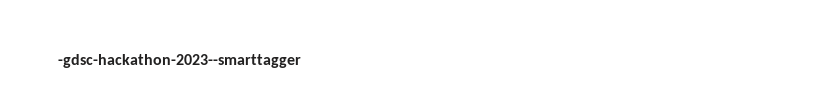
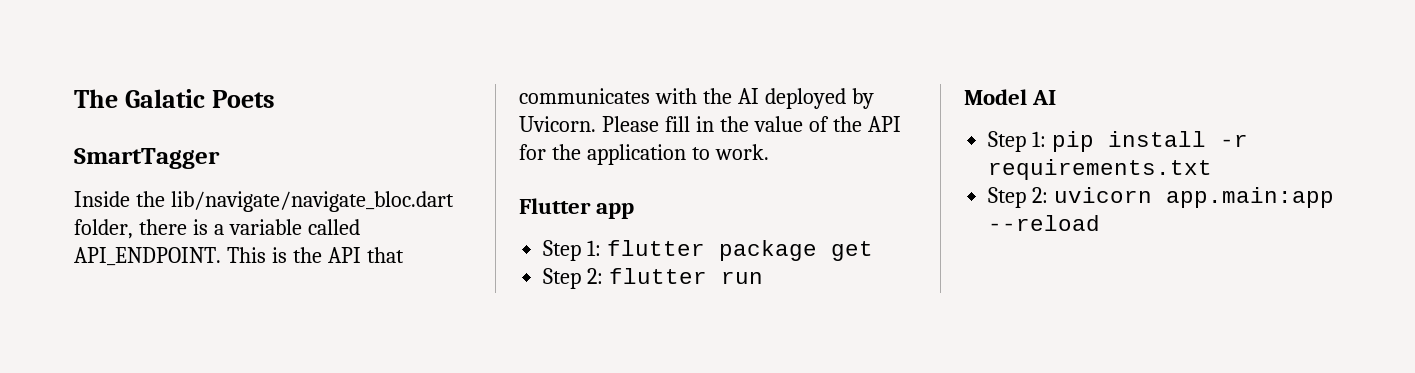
- -gdsc-hackathon-2023--smarttagger
+ The Galatic Poets
+ SmartTagger
+ Inside the lib/navigate/navigate_bloc.dart folder, there is a variable called API_ENDPOINT. This is the API that communicates with the AI deployed by Uvicorn. Please fill in the value of the API for the application to work.
+ Flutter app
+ Step 1: flutter package get
+ Step 2: flutter run
+ Model AI
+ Step 1: pip install -r requirements.txt
+ Step 2: uvicorn app.main:app --reload

